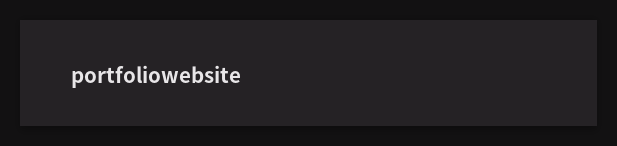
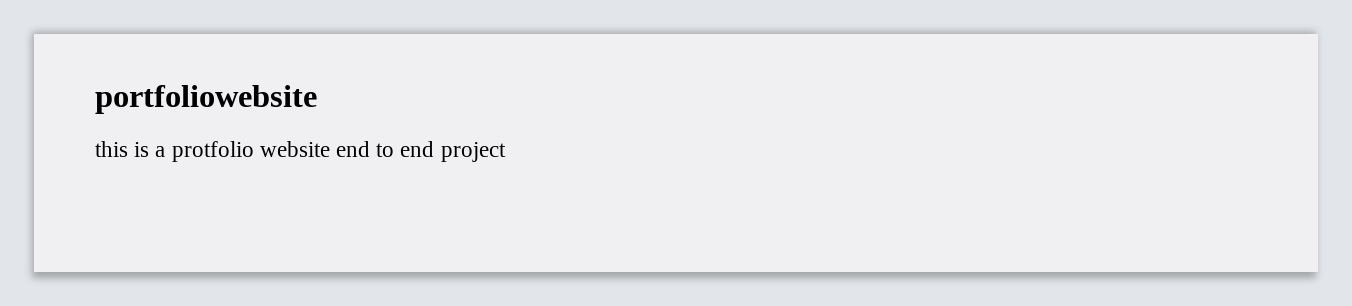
+ this is a protfolio website end to end project

